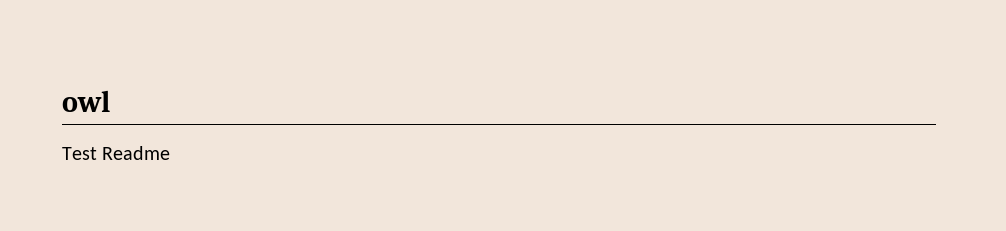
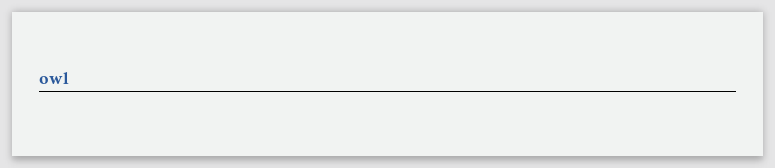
- Test Readme

